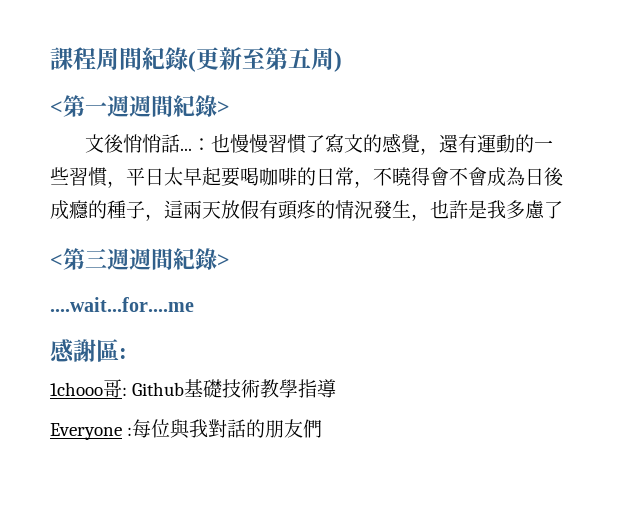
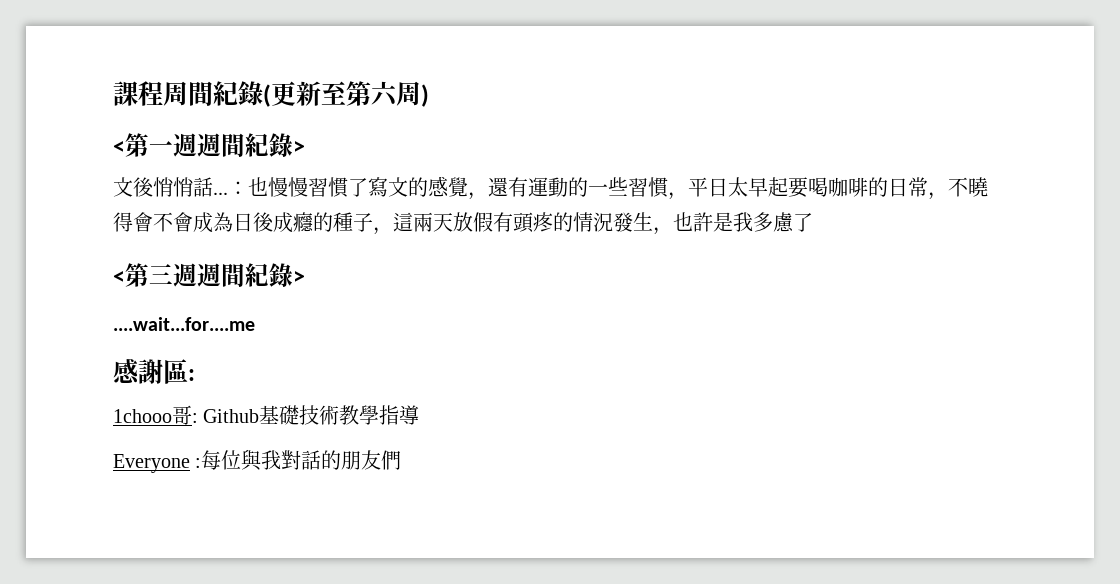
- 課程周間紀錄(更新至第五周)
+ 課程周間紀錄(更新至第六周)

